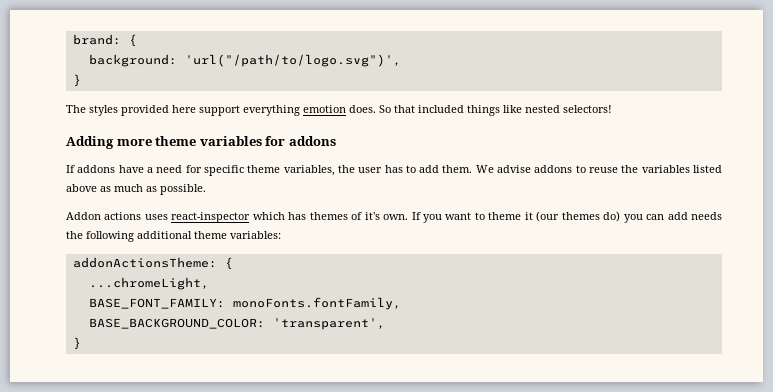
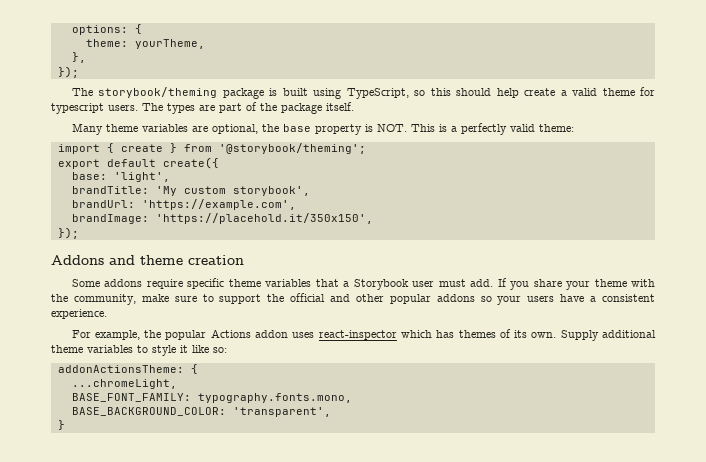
- brand: {
- background: 'url("/path/to/logo.svg")',
- }
- The styles provided here support everything emotion does. So that included things like nested selectors!
- Adding more theme variables for addons
- If addons have a need for specific theme variables, the user has to add them. We advise addons to reuse the variables listed above as much as possible.
- Addon actions uses react-inspector which has themes of it's own. If you want to theme it (our themes do) you can add needs the following additional theme variables:
+ options: {
+ theme: yourTheme,
+ },
+ });
+ The storybook/theming package is built using TypeScript, so this should help create a valid theme for typescript users. The types are part of the package itself.
+ Many theme variables are optional, the base property is NOT. This is a perfectly valid theme:
+ import { create } from '@storybook/theming';
+ export default create({
+ base: 'light',
+ brandTitle: 'My custom storybook',
+ brandUrl: 'https://example.com',
+ brandImage: 'https://placehold.it/350x150',
+ });
+ Addons and theme creation
+ Some addons require specific theme variables that a Storybook user must add. If you share your theme with the community, make sure to support the official and other popular addons so your users have a consistent experience.
+ For example, the popular Actions addon uses react-inspector which has themes of its own. Supply additional theme variables to style it like so:
- BASE_FONT_FAMILY: monoFonts.fontFamily,
+ BASE_FONT_FAMILY: typography.fonts.mono,

